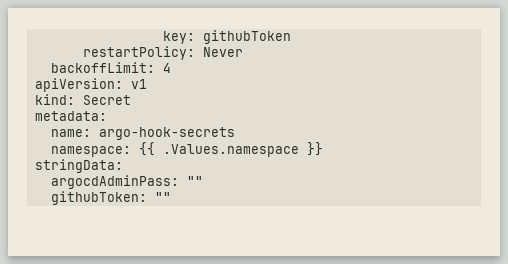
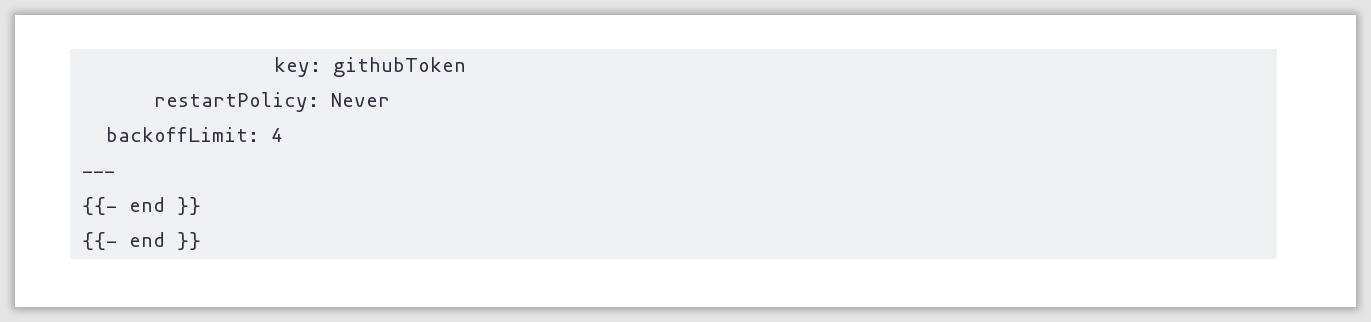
- apiVersion: v1
- kind: Secret
- metadata:
- name: argo-hook-secrets
- namespace: {{ .Values.namespace }}
- stringData:
- argocdAdminPass: ""
- githubToken: ""
+ ---
+ {{- end }}
+ {{- end }}

